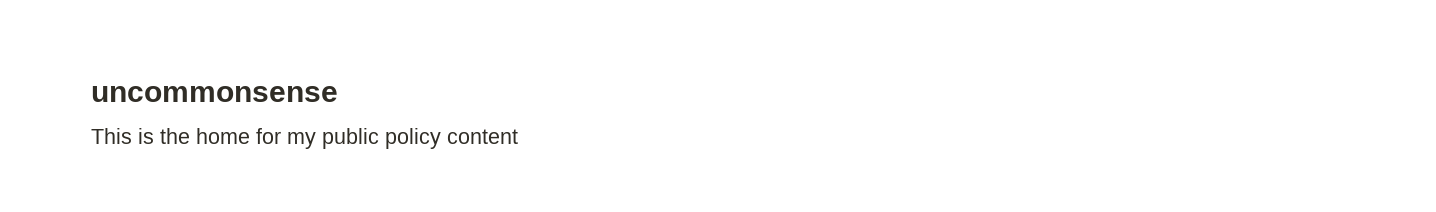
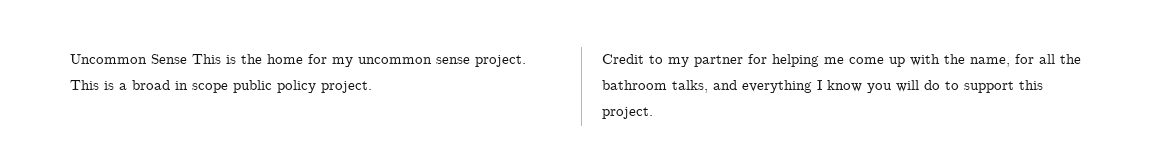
- uncommonsense
- This is the home for my public policy content
+ Uncommon Sense This is the home for my uncommon sense project. This is a broad in scope public policy project.
+ Credit to my partner for helping me come up with the name, for all the bathroom talks, and everything I know you will do to support this project.

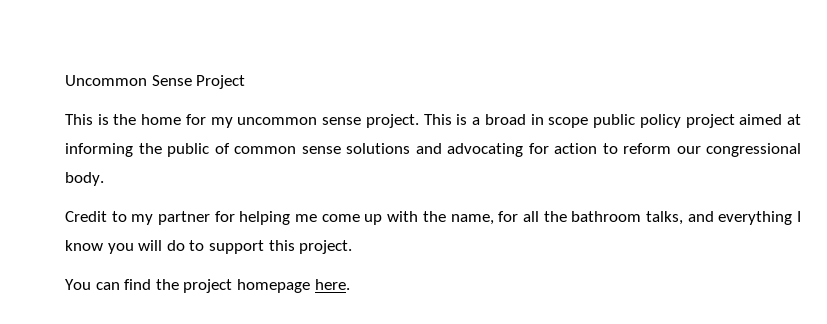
- Uncommon Sense This is the home for my uncommon sense project.
+ Uncommon Sense Project
+ This is the home for my uncommon sense project.
- This is a broad in scope public policy project.
+ This is a broad in scope public policy project aimed at informing the public of common sense solutions and advocating for action to reform our congressional body.
+ You can find the project homepage here.

